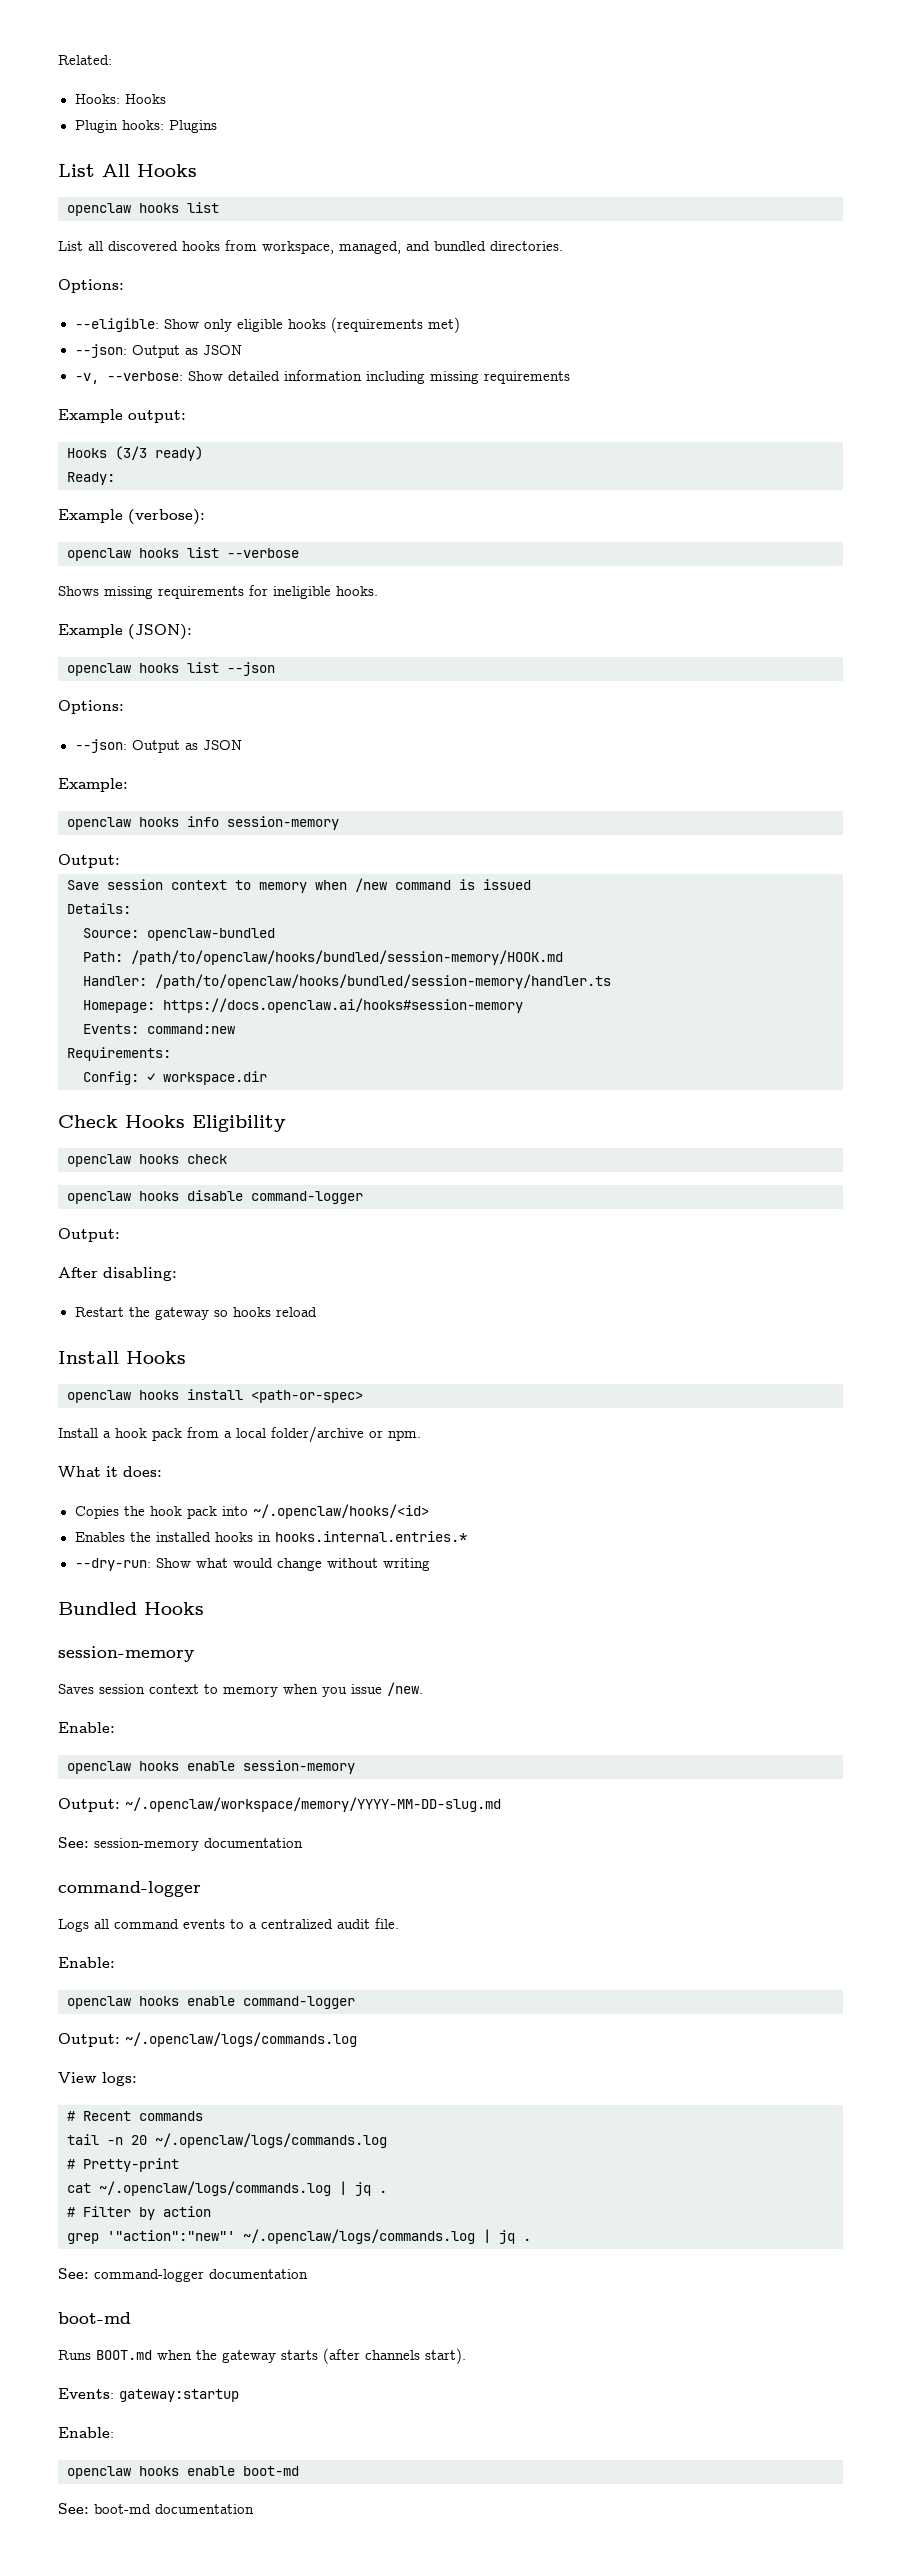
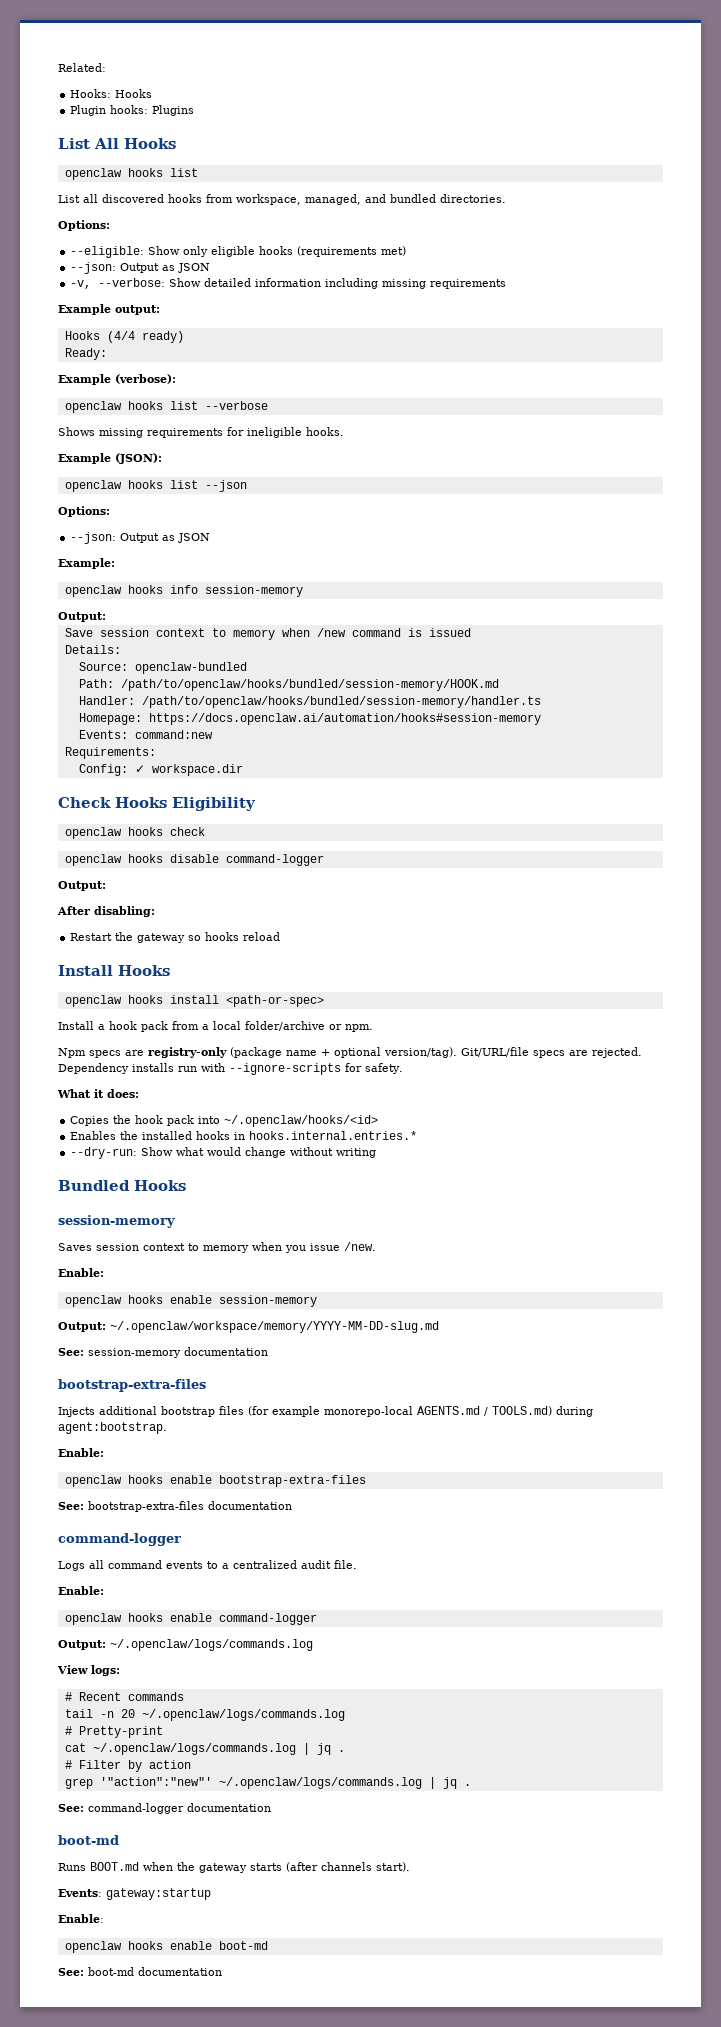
- Hooks (3/3 ready)
+ Hooks (4/4 ready)
- Homepage: https://docs.openclaw.ai/hooks#session-memory
+ Homepage: https://docs.openclaw.ai/automation/hooks#session-memory
+ Npm specs are registry-only (package name + optional version/tag). Git/URL/file specs are rejected. Dependency installs run with --ignore-scripts for safety.
  See: session-memory documentation
+ bootstrap-extra-files
+ Injects additional bootstrap files (for example monorepo-local AGENTS.md / TOOLS.md) during agent:bootstrap.
+ Enable:
+ openclaw hooks enable bootstrap-extra-files
+ See: bootstrap-extra-files documentation

